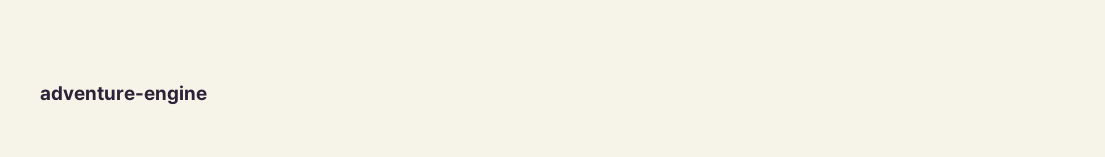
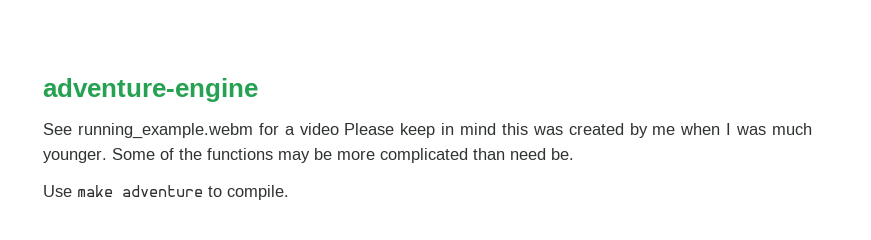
+ See running_example.webm for a video Please keep in mind this was created by me when I was much younger. Some of the functions may be more complicated than need be.
+ Use make adventure to compile.

